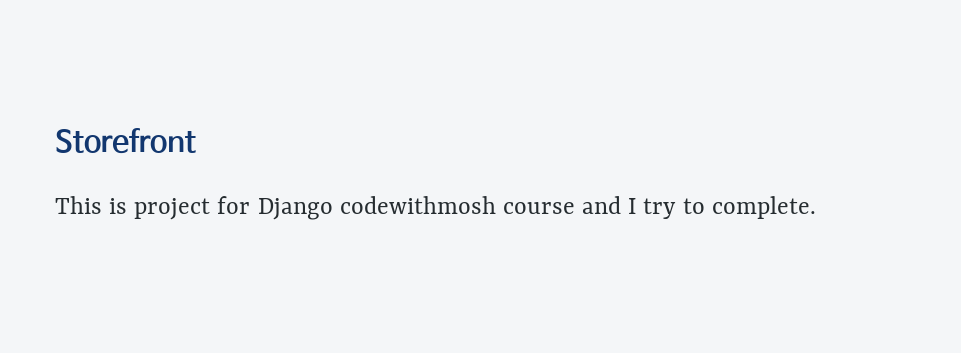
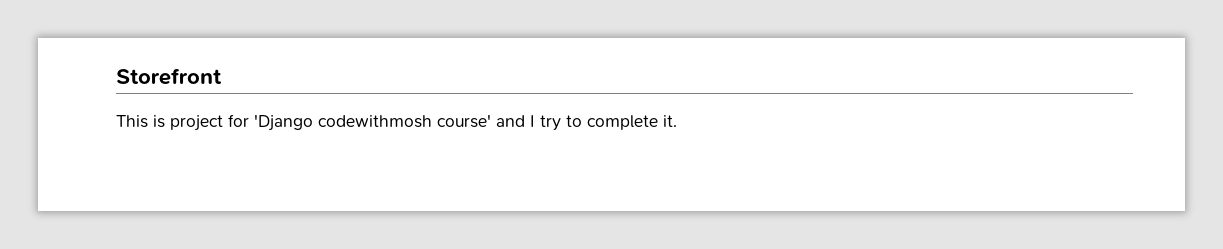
- This is project for Django codewithmosh course and I try to complete.
+ This is project for 'Django codewithmosh course' and I try to complete it.

